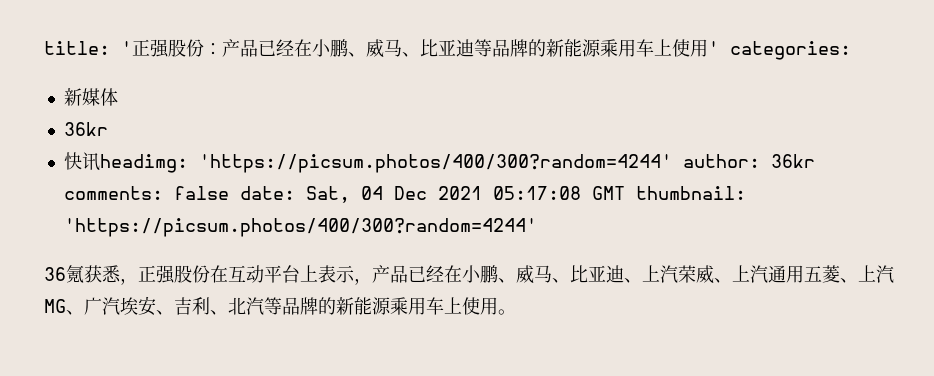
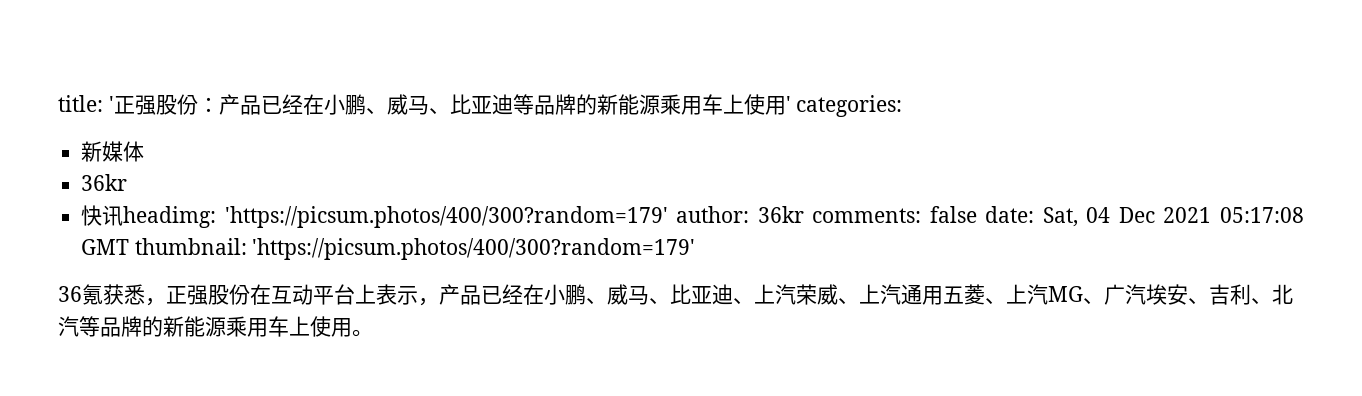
- 快讯headimg: 'https://picsum.photos/400/300?random=4244' author: 36kr comments: false date: Sat, 04 Dec 2021 05:17:08 GMT thumbnail: 'https://picsum.photos/400/300?random=4244'
+ 快讯headimg: 'https://picsum.photos/400/300?random=179' author: 36kr comments: false date: Sat, 04 Dec 2021 05:17:08 GMT thumbnail: 'https://picsum.photos/400/300?random=179'

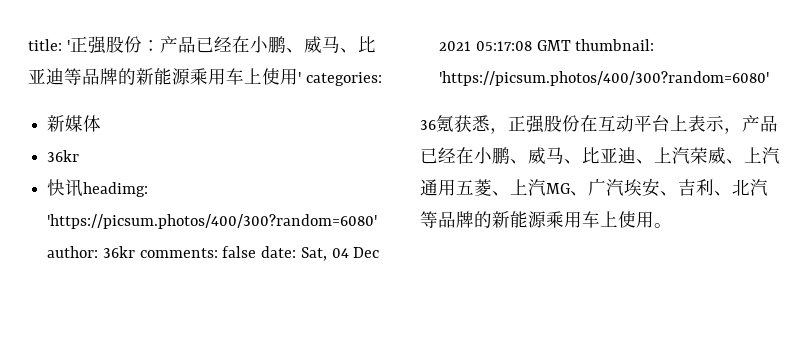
- 快讯headimg: 'https://picsum.photos/400/300?random=179' author: 36kr comments: false date: Sat, 04 Dec 2021 05:17:08 GMT thumbnail: 'https://picsum.photos/400/300?random=179'
+ 快讯headimg: 'https://picsum.photos/400/300?random=6080' author: 36kr comments: false date: Sat, 04 Dec 2021 05:17:08 GMT thumbnail: 'https://picsum.photos/400/300?random=6080'

